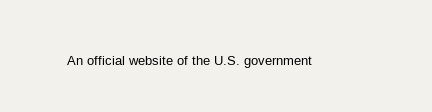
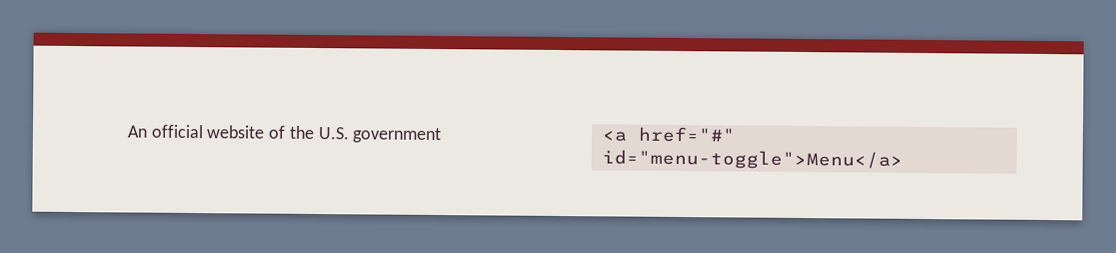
+ <a href="#" id="menu-toggle">Menu</a>

